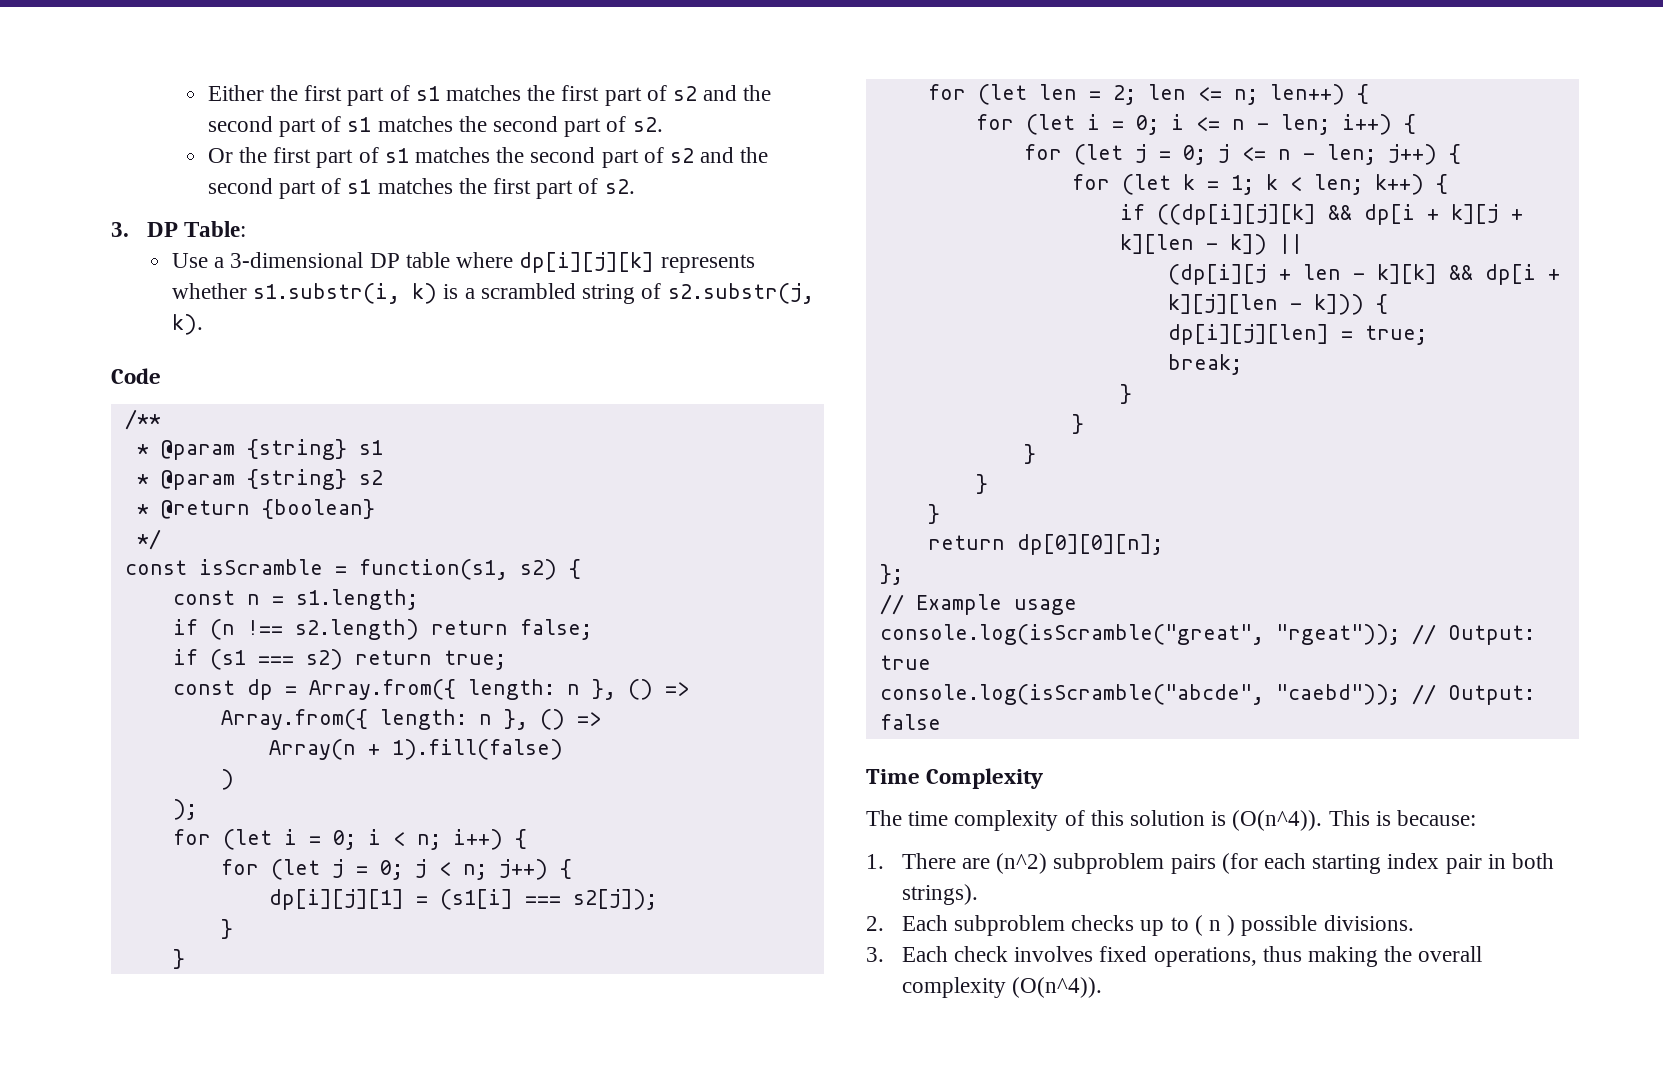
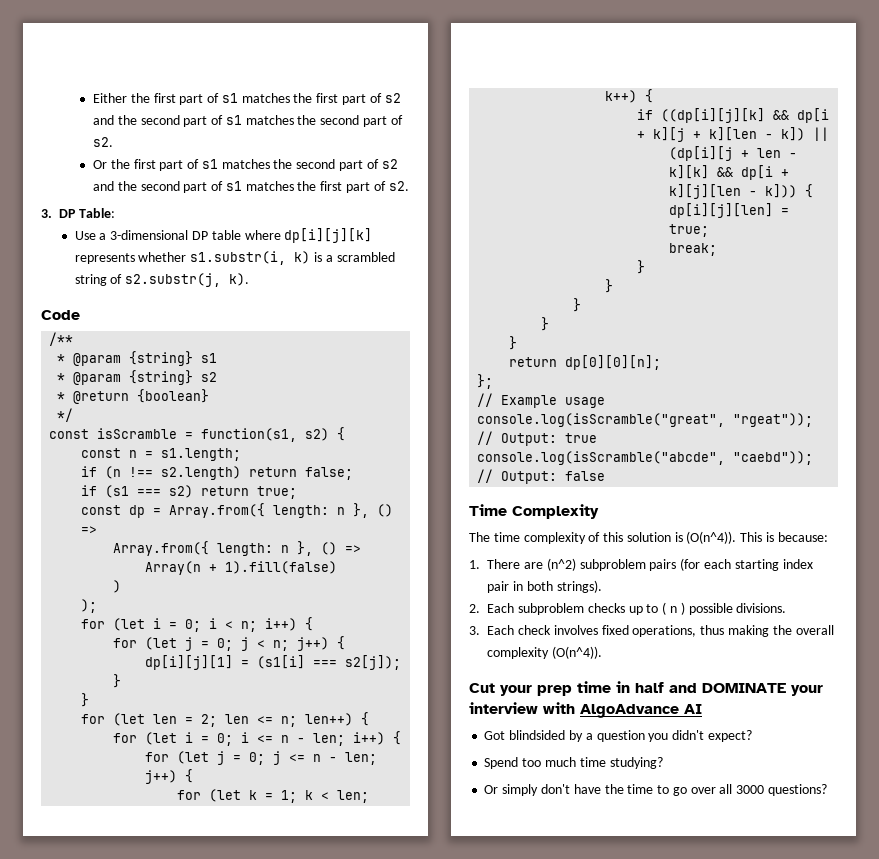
+ Cut your prep time in half and DOMINATE your interview with AlgoAdvance AI
+ Got blindsided by a question you didn't expect?
+ Spend too much time studying?
+ Or simply don't have the time to go over all 3000 questions?

